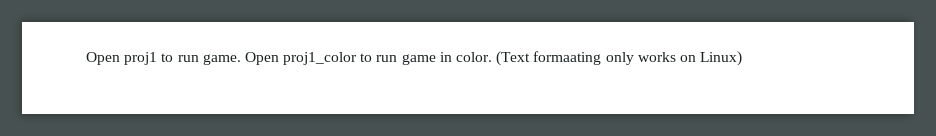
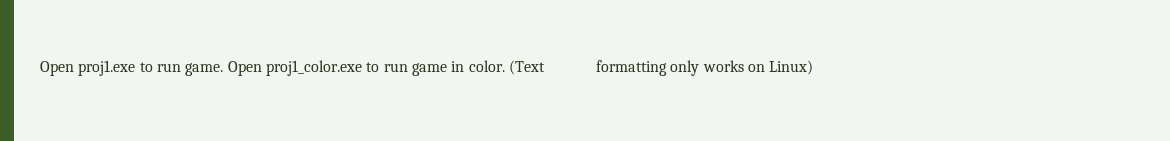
- Open proj1 to run game.
+ Open proj1.exe to run game.
- Open proj1_color to run game in color.
+ Open proj1_color.exe to run game in color.
- (Text formaating only works on Linux)
+ (Text formatting only works on Linux)

